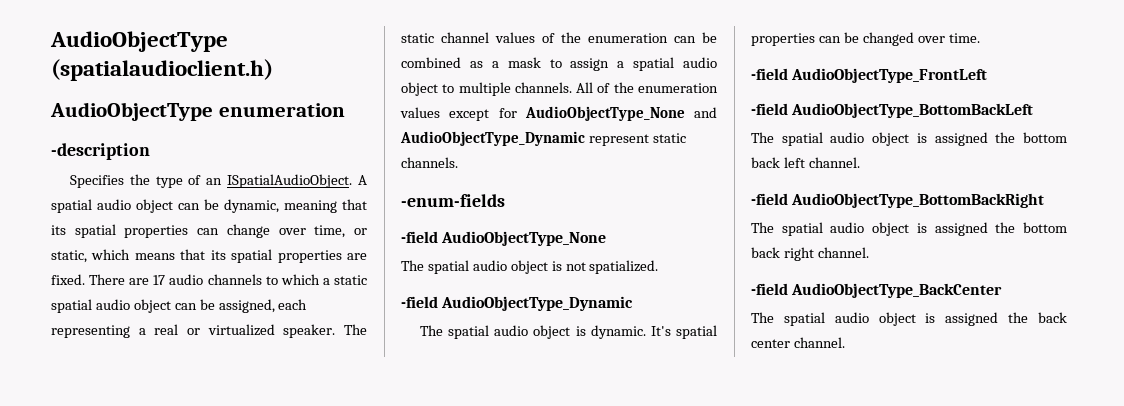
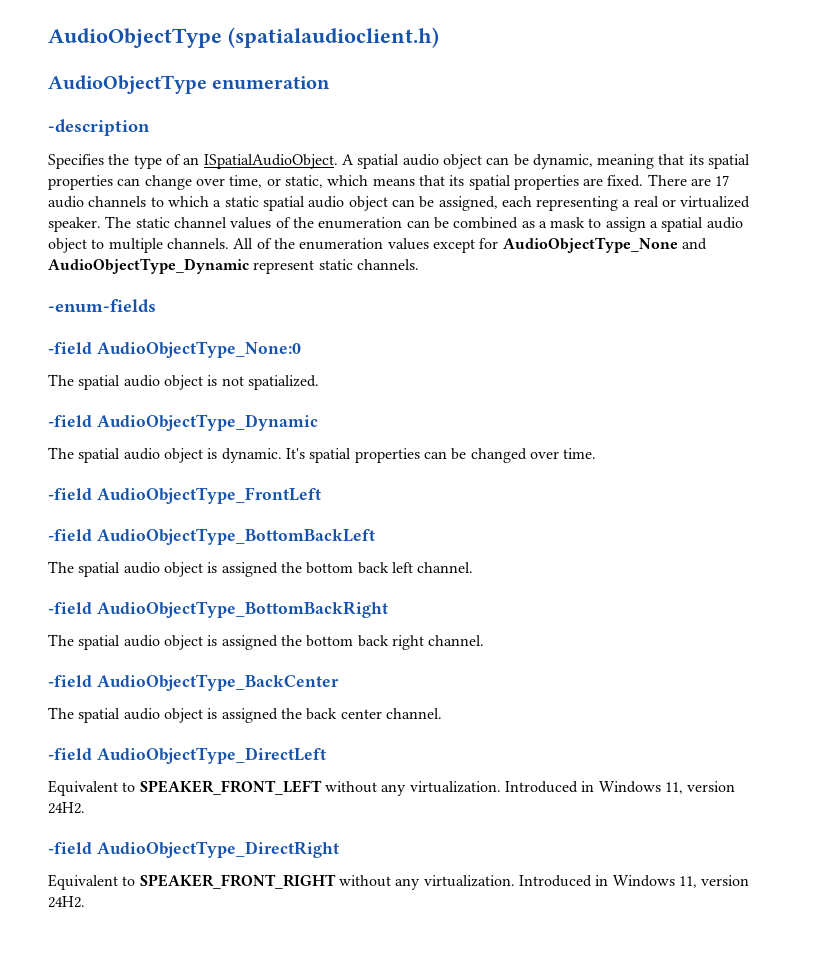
- -field AudioObjectType_None
+ -field AudioObjectType_None:0
+ -field AudioObjectType_DirectLeft
+ Equivalent to SPEAKER_FRONT_LEFT without any virtualization. Introduced in Windows 11, version 24H2.
+ -field AudioObjectType_DirectRight
+ Equivalent to SPEAKER_FRONT_RIGHT without any virtualization. Introduced in Windows 11, version 24H2.

